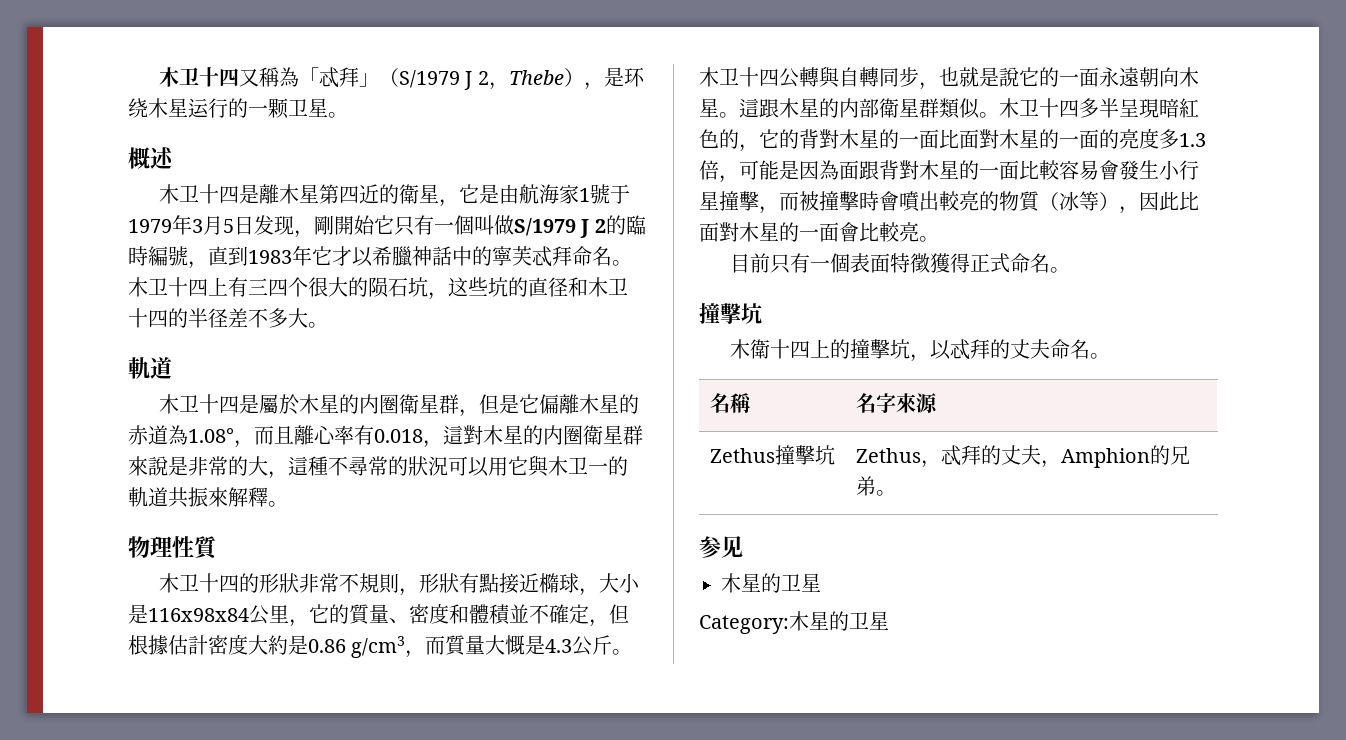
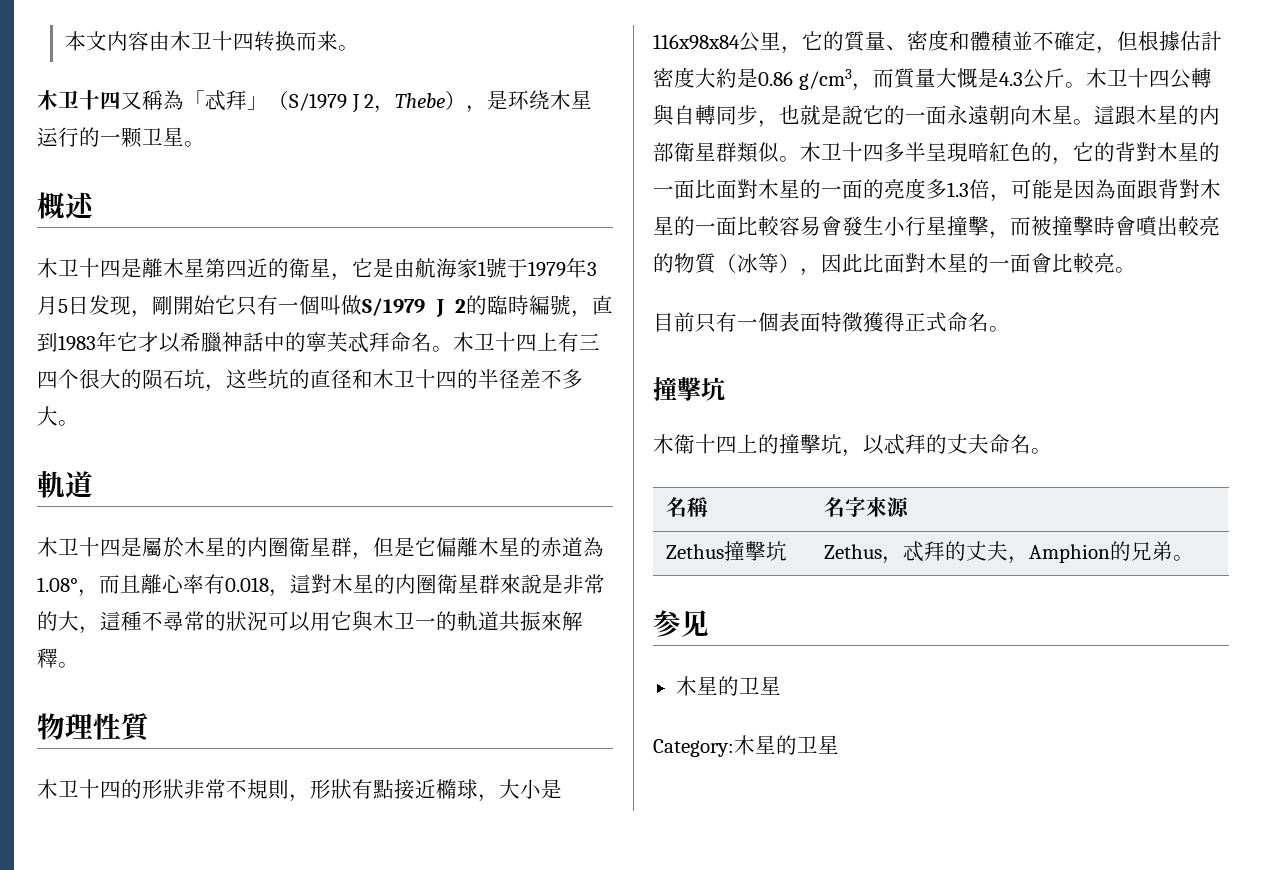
+ 本文内容由木卫十四转换而来。

